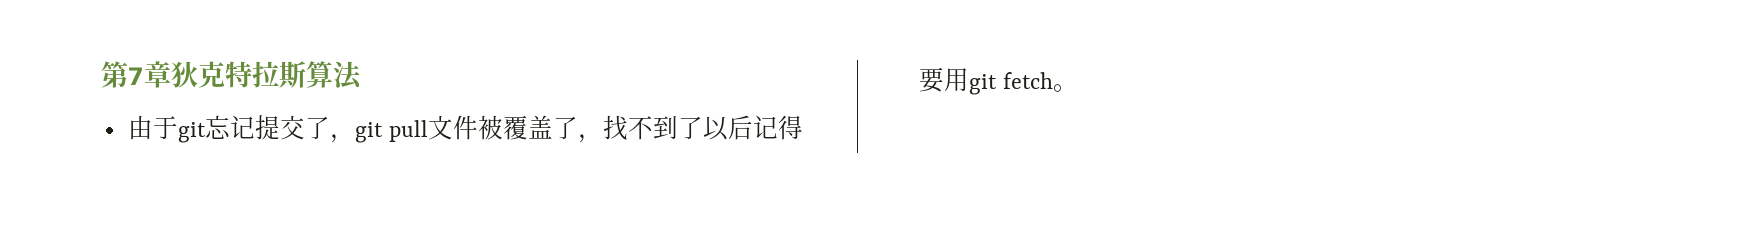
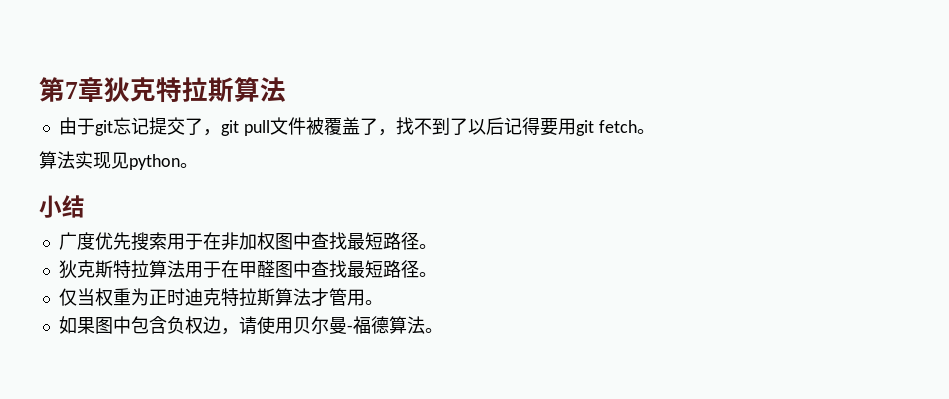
+ 算法实现见python。
+ 小结
+ 广度优先搜索用于在非加权图中查找最短路径。
+ 狄克斯特拉算法用于在甲醛图中查找最短路径。
+ 仅当权重为正时迪克特拉斯算法才管用。
+ 如果图中包含负权边，请使用贝尔曼-福德算法。

